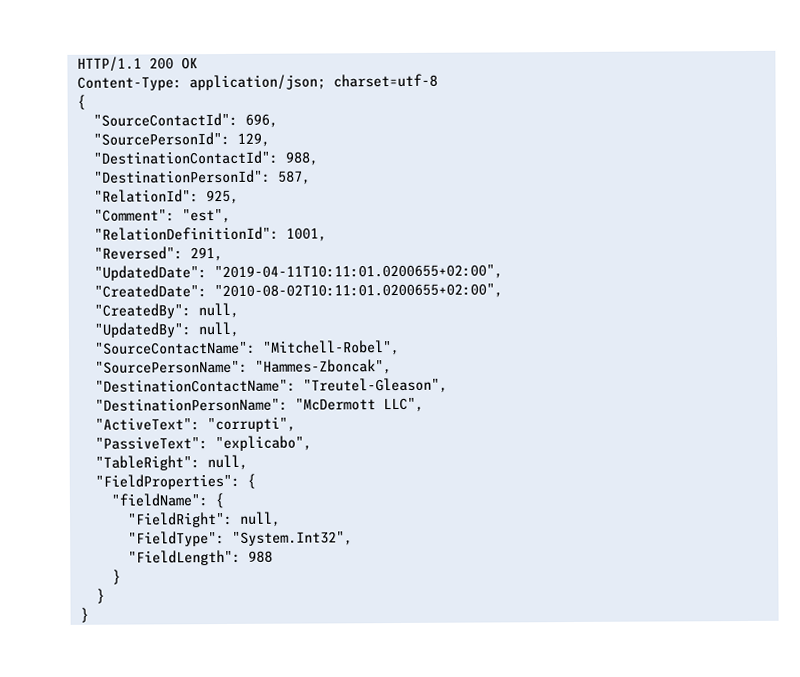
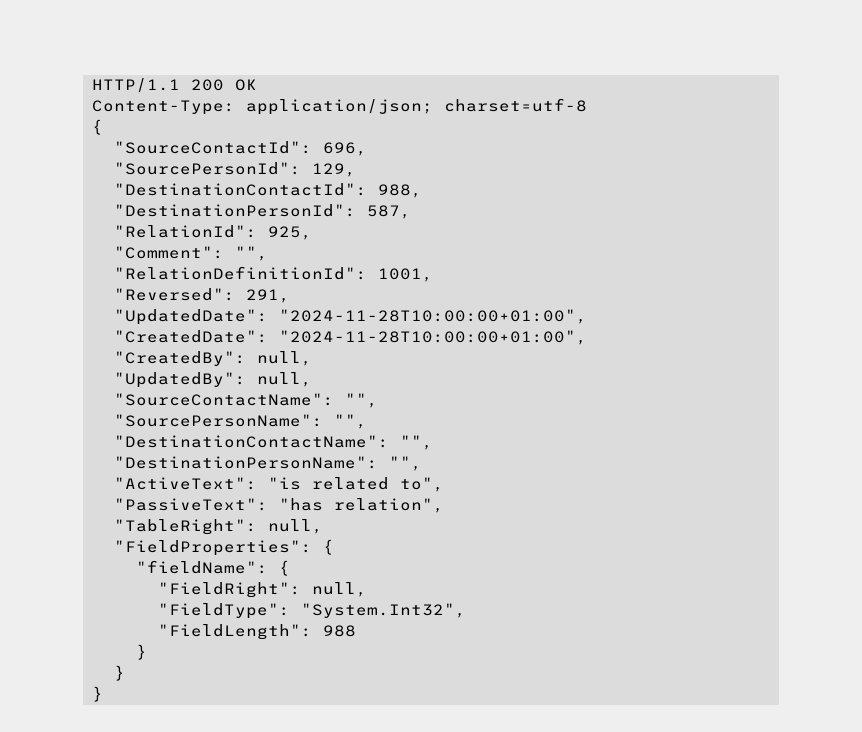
- "Comment": "est",
+ "Comment": "",
- "UpdatedDate": "2019-04-11T10:11:01.0200655+02:00",
+ "UpdatedDate": "2024-11-28T10:00:00+01:00",
- "CreatedDate": "2010-08-02T10:11:01.0200655+02:00",
+ "CreatedDate": "2024-11-28T10:00:00+01:00",
- "SourceContactName": "Mitchell-Robel",
+ "SourceContactName": "",
- "SourcePersonName": "Hammes-Zboncak",
+ "SourcePersonName": "",
- "DestinationContactName": "Treutel-Gleason",
+ "DestinationContactName": "",
- "DestinationPersonName": "McDermott LLC",
+ "DestinationPersonName": "",
- "ActiveText": "corrupti",
+ "ActiveText": "is related to",
- "PassiveText": "explicabo",
+ "PassiveText": "has relation",

